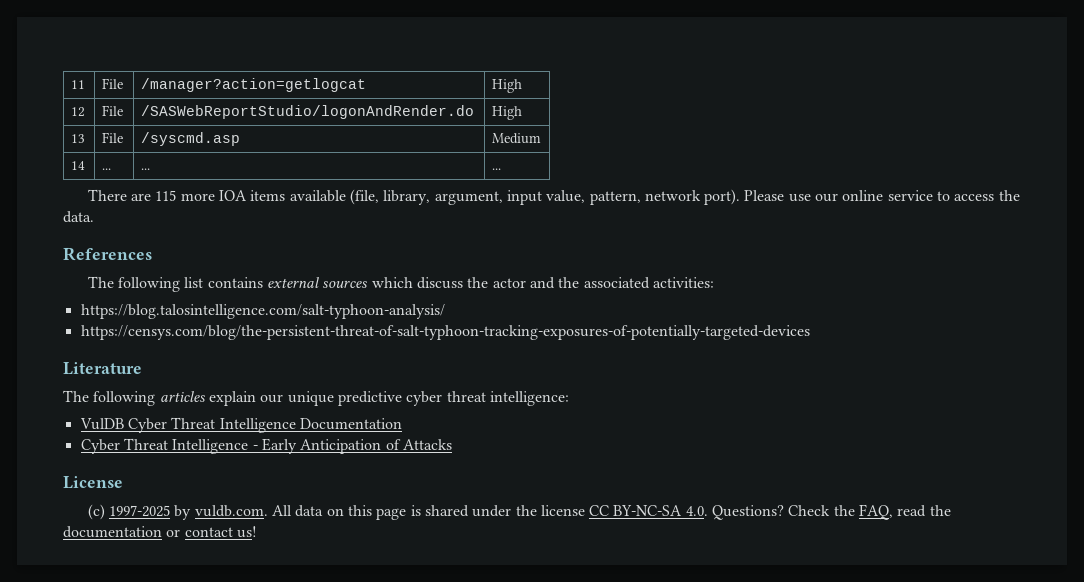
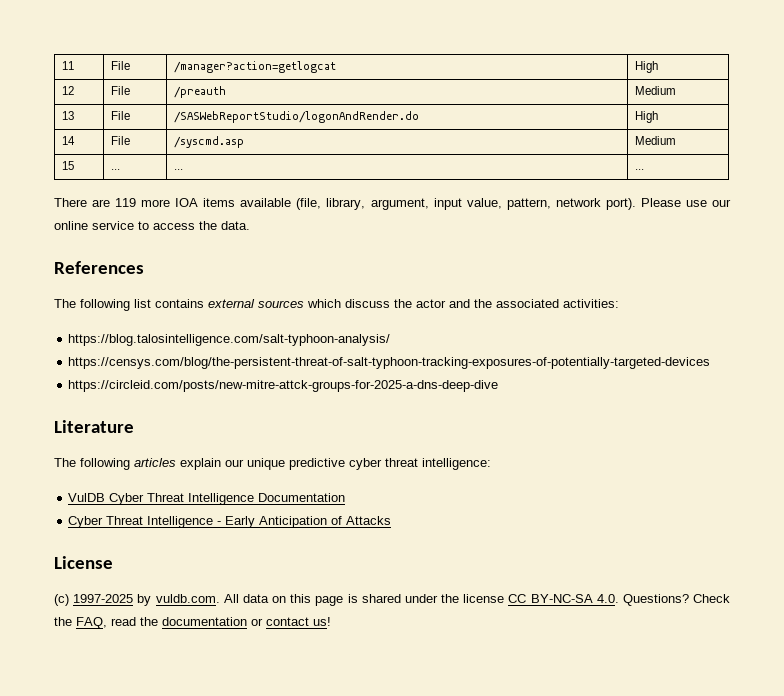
- 12 | File | /SASWebReportStudio/logonAndRender.do | High
+ 12 | File | /preauth | Medium
+ 13 | File | /SASWebReportStudio/logonAndRender.do | High
- 13 | File | /syscmd.asp | Medium
+ 14 | File | /syscmd.asp | Medium
- 14 | ... | ... | ...
+ 15 | ... | ... | ...
- There are 115 more IOA items available (file, library, argument, input value, pattern, network port).
+ There are 119 more IOA items available (file, library, argument, input value, pattern, network port).
+ https://circleid.com/posts/new-mitre-attck-groups-for-2025-a-dns-deep-dive

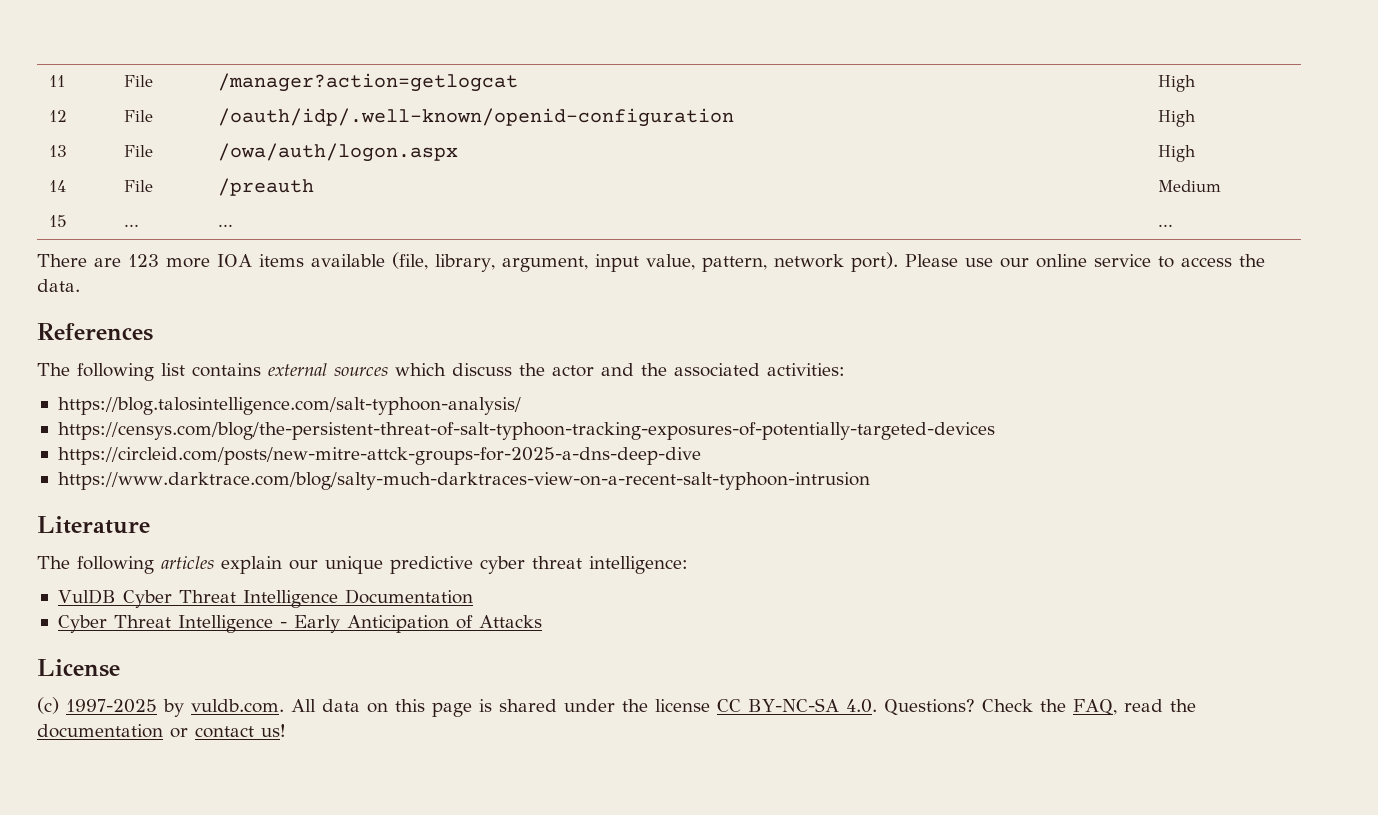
- 12 | File | /preauth | Medium
+ 12 | File | /oauth/idp/.well-known/openid-configuration | High
- 13 | File | /SASWebReportStudio/logonAndRender.do | High
+ 13 | File | /owa/auth/logon.aspx | High
- 14 | File | /syscmd.asp | Medium
+ 14 | File | /preauth | Medium
- There are 119 more IOA items available (file, library, argument, input value, pattern, network port).
+ There are 123 more IOA items available (file, library, argument, input value, pattern, network port).
+ https://www.darktrace.com/blog/salty-much-darktraces-view-on-a-recent-salt-typhoon-intrusion

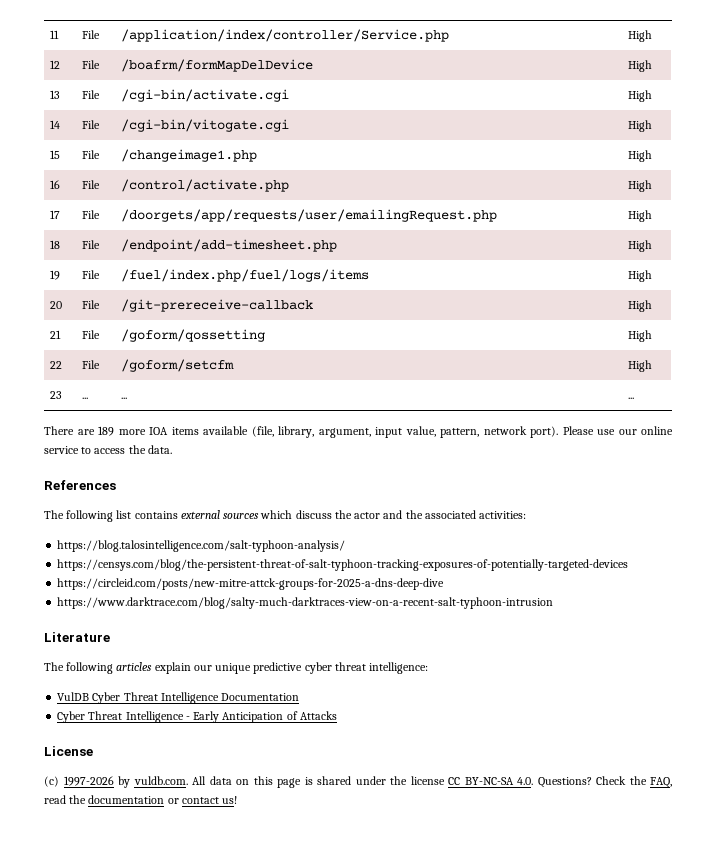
- 11 | File | /manager?action=getlogcat | High
+ 11 | File | /application/index/controller/Service.php | High
- 12 | File | /oauth/idp/.well-known/openid-configuration | High
+ 12 | File | /boafrm/formMapDelDevice | High
- 13 | File | /owa/auth/logon.aspx | High
+ 13 | File | /cgi-bin/activate.cgi | High
- 14 | File | /preauth | Medium
+ 14 | File | /cgi-bin/vitogate.cgi | High
- 15 | ... | ... | ...
+ 15 | File | /changeimage1.php | High
+ 16 | File | /control/activate.php | High
+ 17 | File | /doorgets/app/requests/user/emailingRequest.php | High
+ 18 | File | /endpoint/add-timesheet.php | High
+ 19 | File | /fuel/index.php/fuel/logs/items | High
+ 20 | File | /git-prereceive-callback | High
+ 21 | File | /goform/qossetting | High
+ 22 | File | /goform/setcfm | High
+ 23 | ... | ... | ...
- There are 123 more IOA items available (file, library, argument, input value, pattern, network port).
+ There are 189 more IOA items available (file, library, argument, input value, pattern, network port).
- (c) 1997-2025 by vuldb.com. All data on this page is shared under the license CC BY-NC-SA 4.0. Questions?
+ (c) 1997-2026 by vuldb.com. All data on this page is shared under the license CC BY-NC-SA 4.0. Questions?

